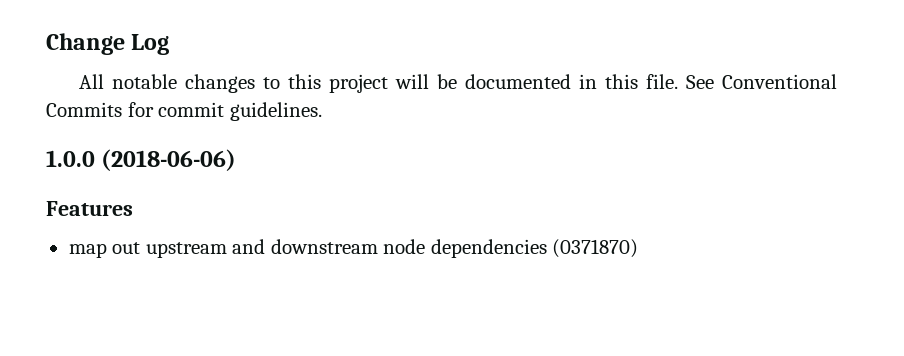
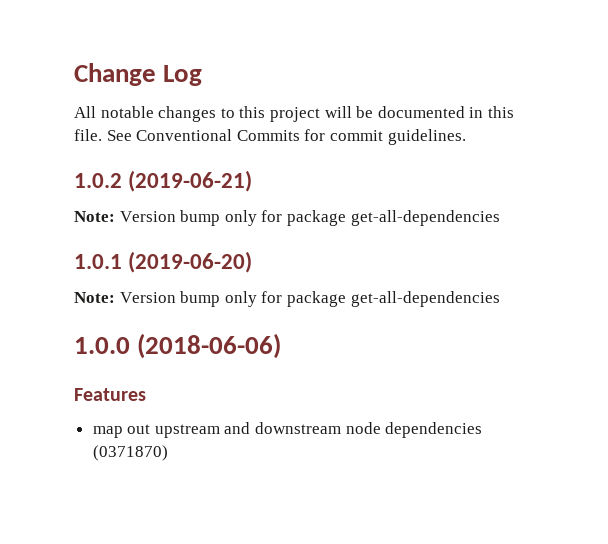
+ 1.0.2 (2019-06-21)
+ Note: Version bump only for package get-all-dependencies
+ 1.0.1 (2019-06-20)
+ Note: Version bump only for package get-all-dependencies

